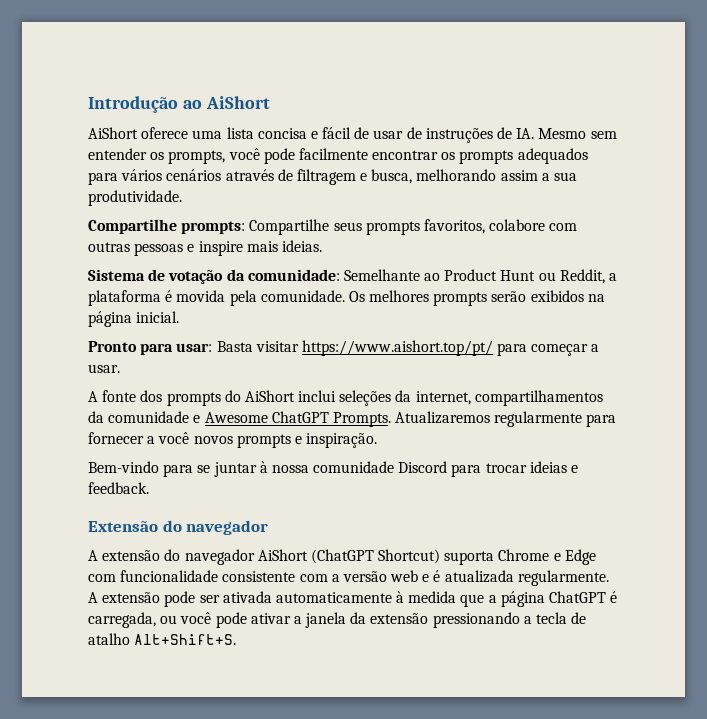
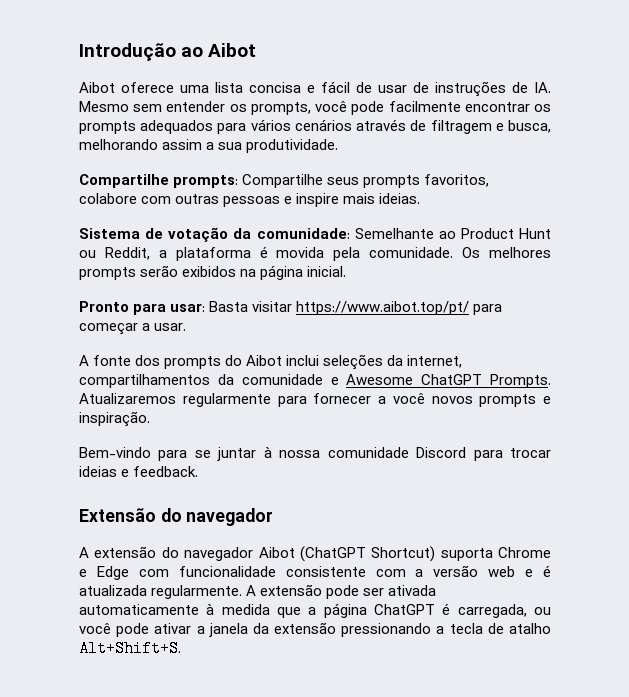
- Introdução ao AiShort
- AiShort oferece uma lista concisa e fácil de usar de instruções de IA. Mesmo sem entender os prompts, você pode facilmente encontrar os prompts adequados para vários cenários através de filtragem e busca, melhorando assim a sua produtividade.
+ Introdução ao Aibot
+ Aibot oferece uma lista concisa e fácil de usar de instruções de IA. Mesmo sem entender os prompts, você pode facilmente encontrar os prompts adequados para vários cenários através de filtragem e busca, melhorando assim a sua produtividade.
- Pronto para usar: Basta visitar https://www.aishort.top/pt/ para começar a usar.
+ Pronto para usar: Basta visitar https://www.aibot.top/pt/ para começar a usar.
- A fonte dos prompts do AiShort inclui seleções da internet, compartilhamentos da comunidade e Awesome ChatGPT Prompts.
+ A fonte dos prompts do Aibot inclui seleções da internet, compartilhamentos da comunidade e Awesome ChatGPT Prompts.
- A extensão do navegador AiShort (ChatGPT Shortcut) suporta Chrome e Edge com funcionalidade consistente com a versão web e é atualizada regularmente.
+ A extensão do navegador Aibot (ChatGPT Shortcut) suporta Chrome e Edge com funcionalidade consistente com a versão web e é atualizada regularmente.

